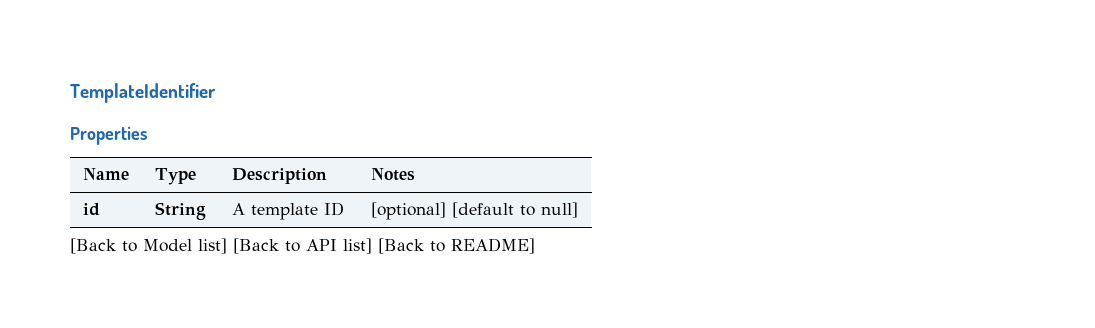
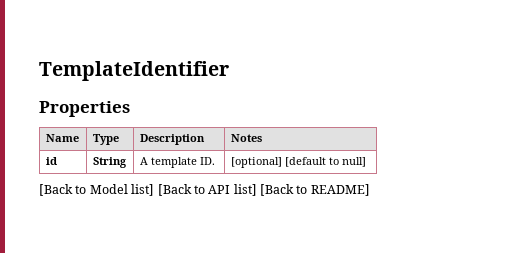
- id | String | A template ID | [optional] [default to null]
+ id | String | A template ID. | [optional] [default to null]

